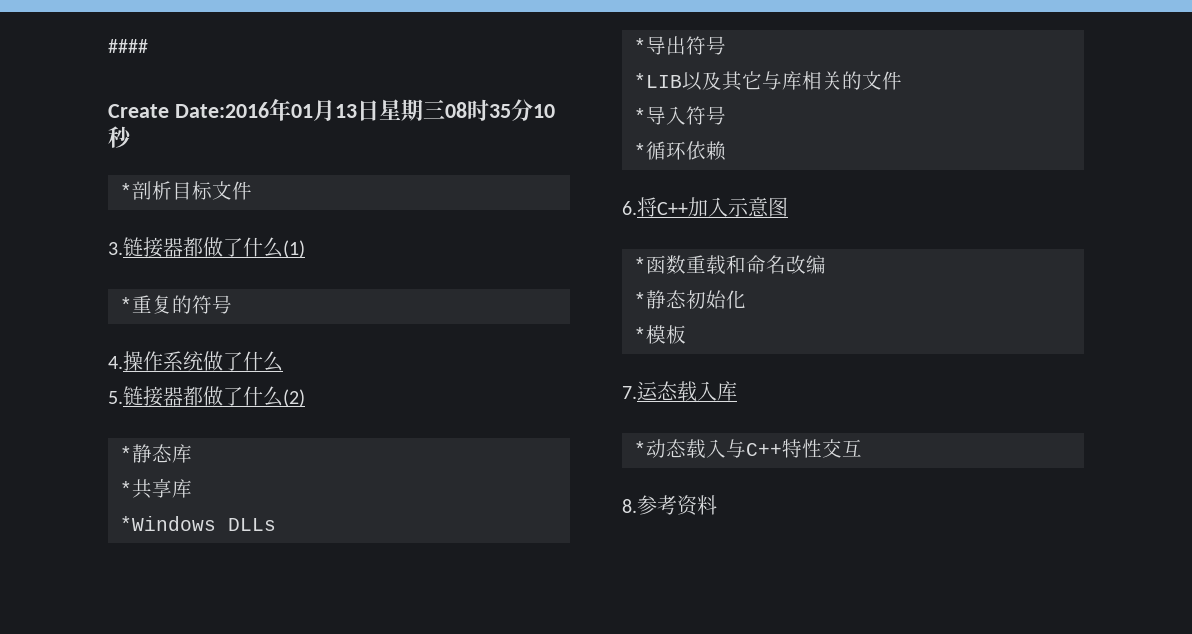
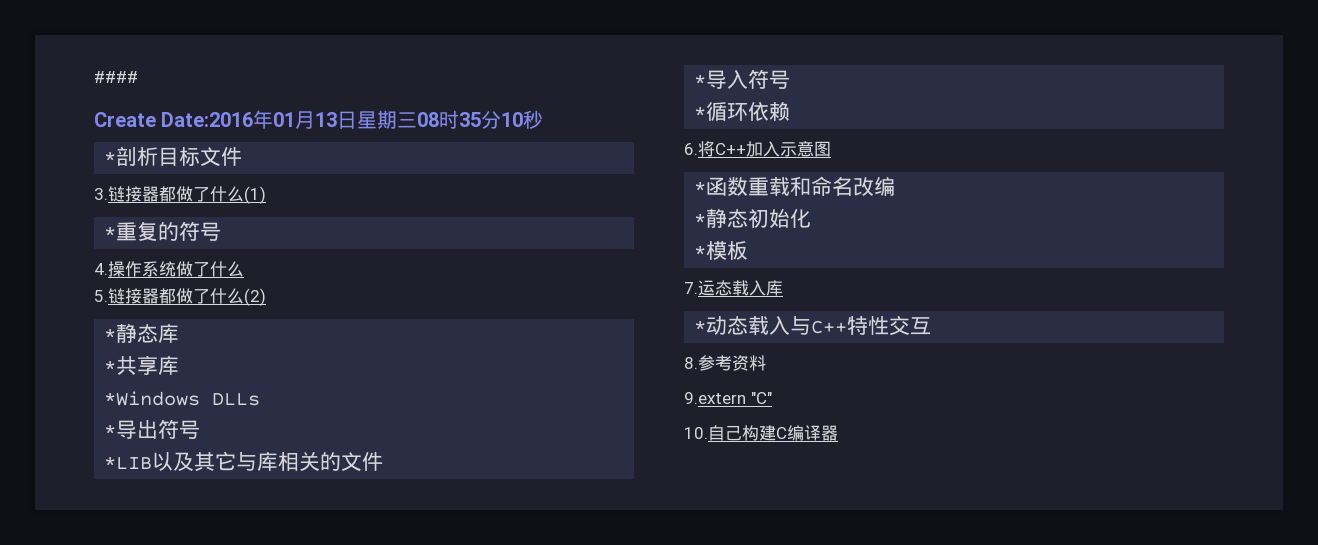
+ 9.extern "C"
+ 10.自己构建C编译器

